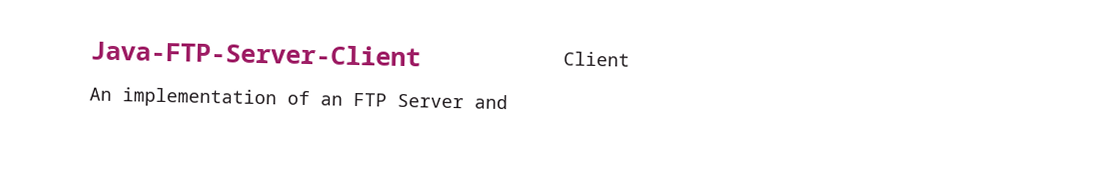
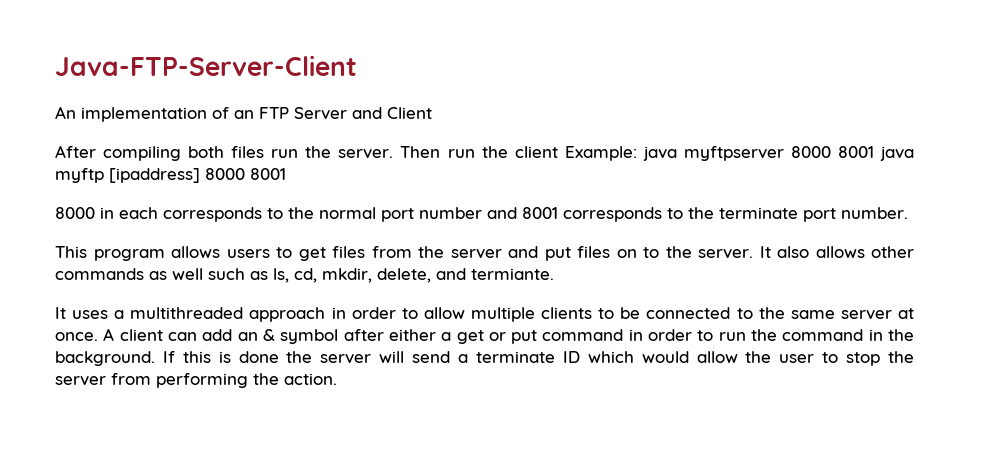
+ After compiling both files run the server. Then run the client Example: java myftpserver 8000 8001 java myftp [ipaddress] 8000 8001
+ 8000 in each corresponds to the normal port number and 8001 corresponds to the terminate port number.
+ This program allows users to get files from the server and put files on to the server. It also allows other commands as well such as ls, cd, mkdir, delete, and termiante.
+ It uses a multithreaded approach in order to allow multiple clients to be connected to the same server at once. A client can add an & symbol after either a get or put command in order to run the command in the background. If this is done the server will send a terminate ID which would allow the user to stop the server from performing the action.

